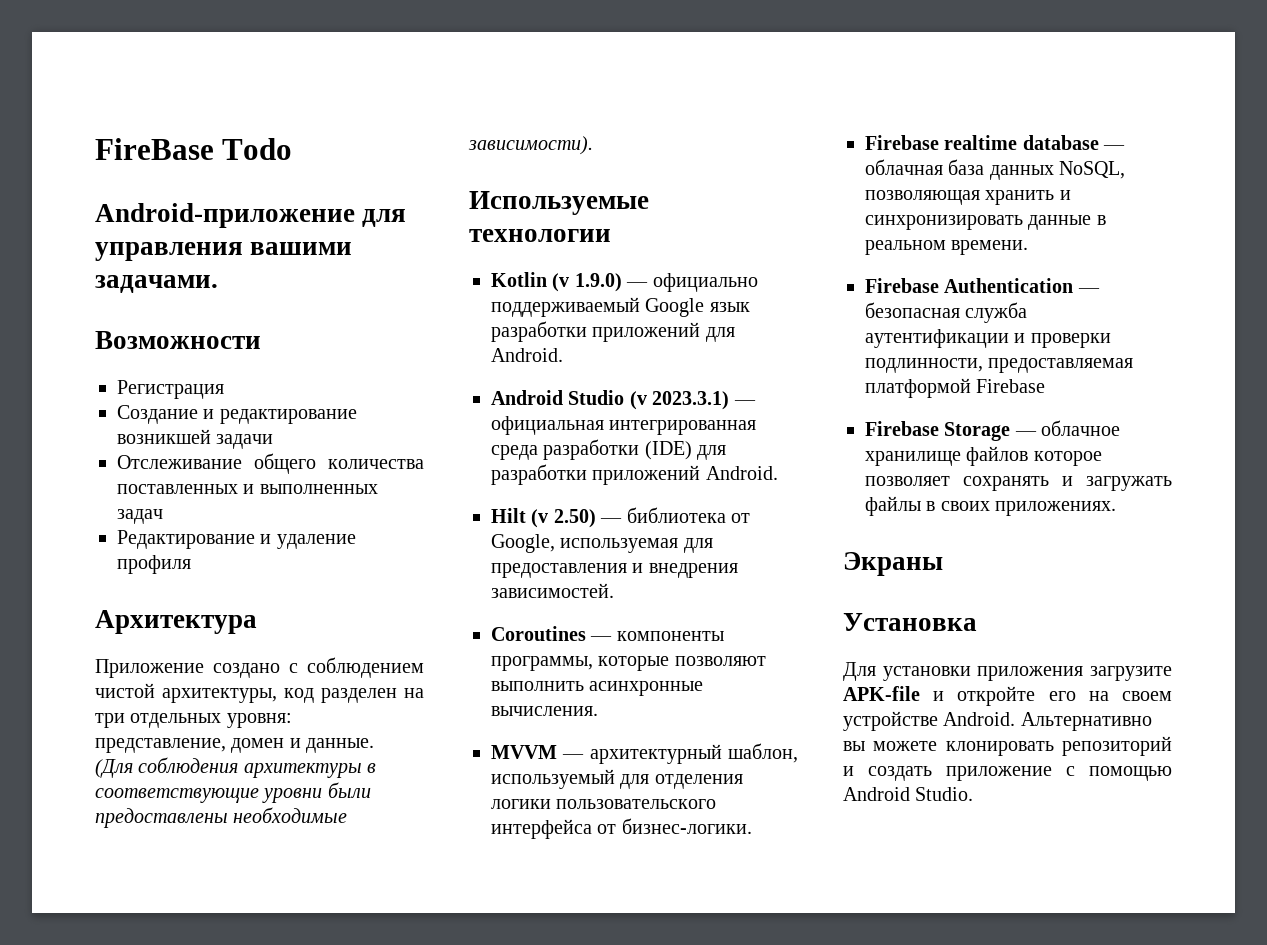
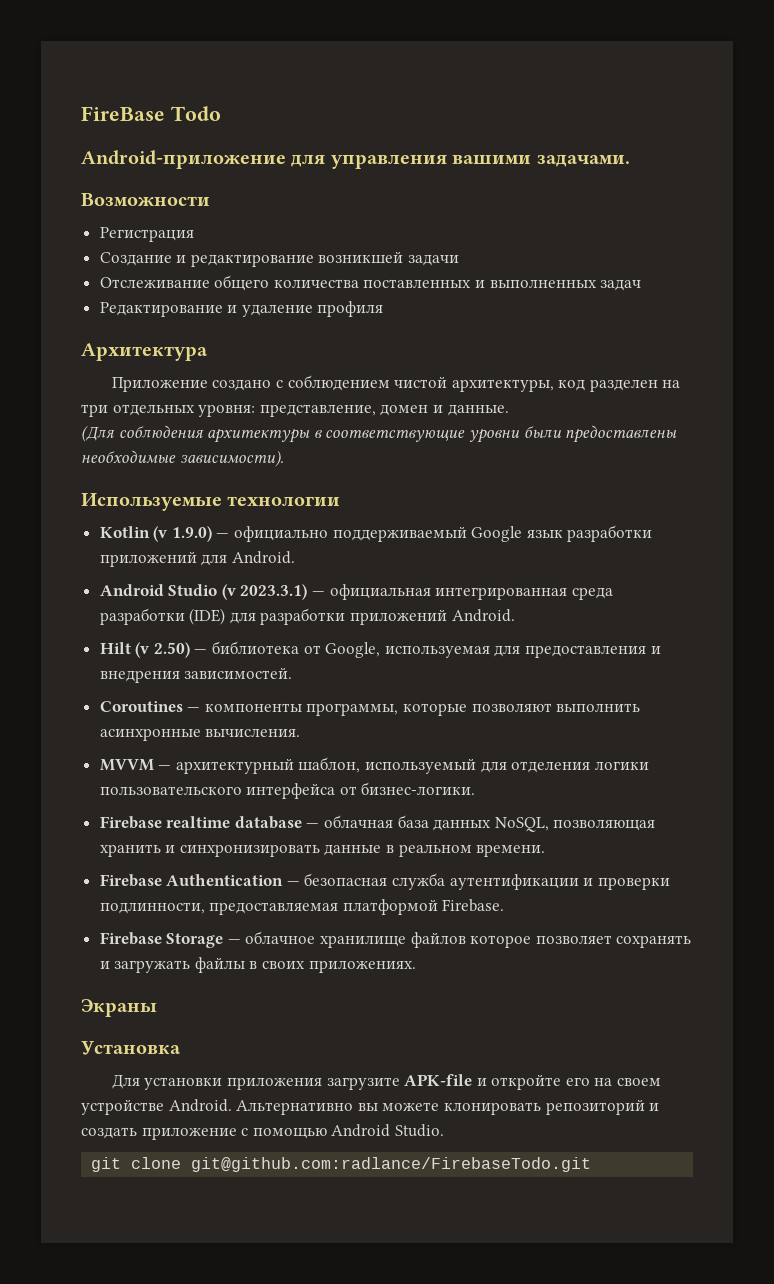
- Firebase Authentication — безопасная служба аутентификации и проверки подлинности, предоставляемая платформой Firebase
+ Firebase Authentication — безопасная служба аутентификации и проверки подлинности, предоставляемая платформой Firebase.
+ git clone git@github.com:radlance/FirebaseTodo.git

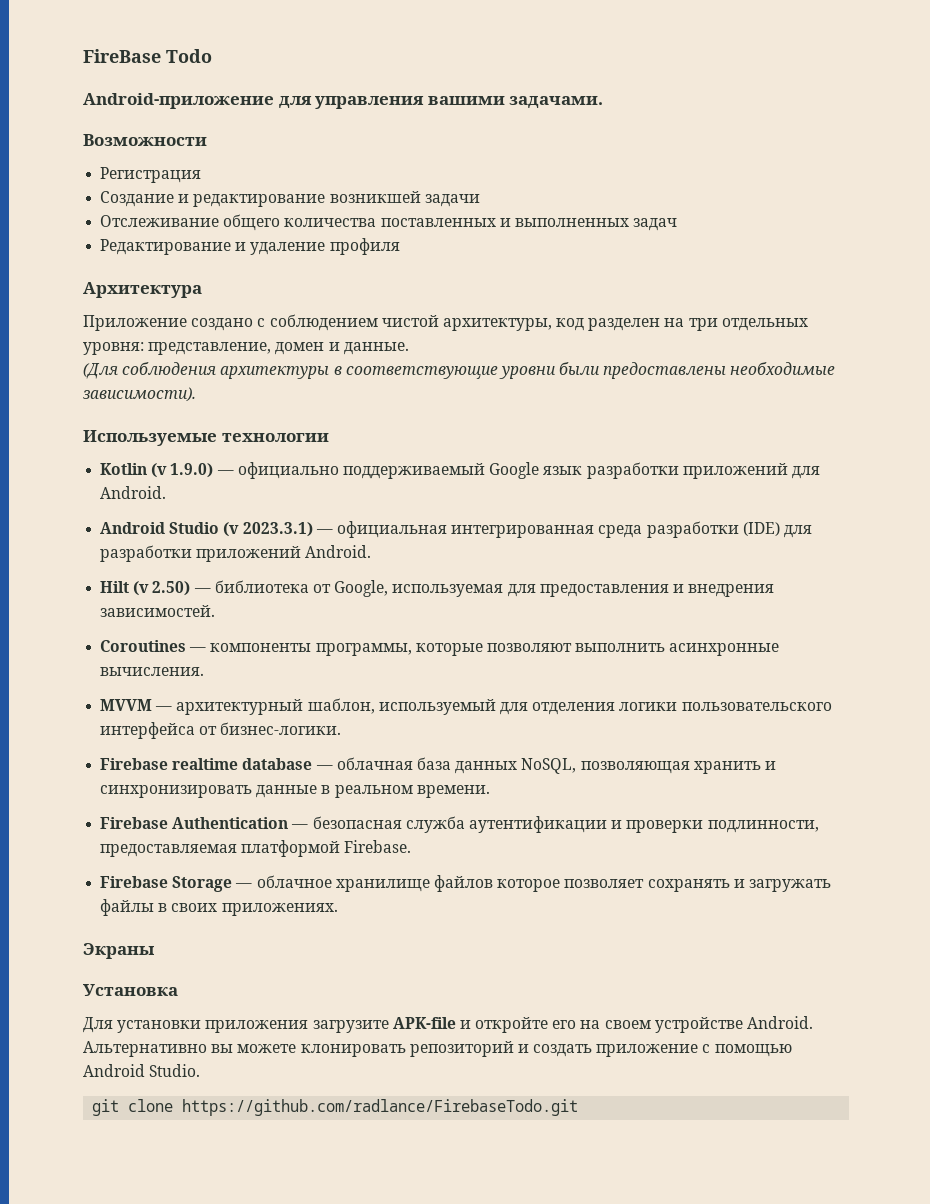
- git clone git@github.com:radlance/FirebaseTodo.git
+ git clone https://github.com/radlance/FirebaseTodo.git

